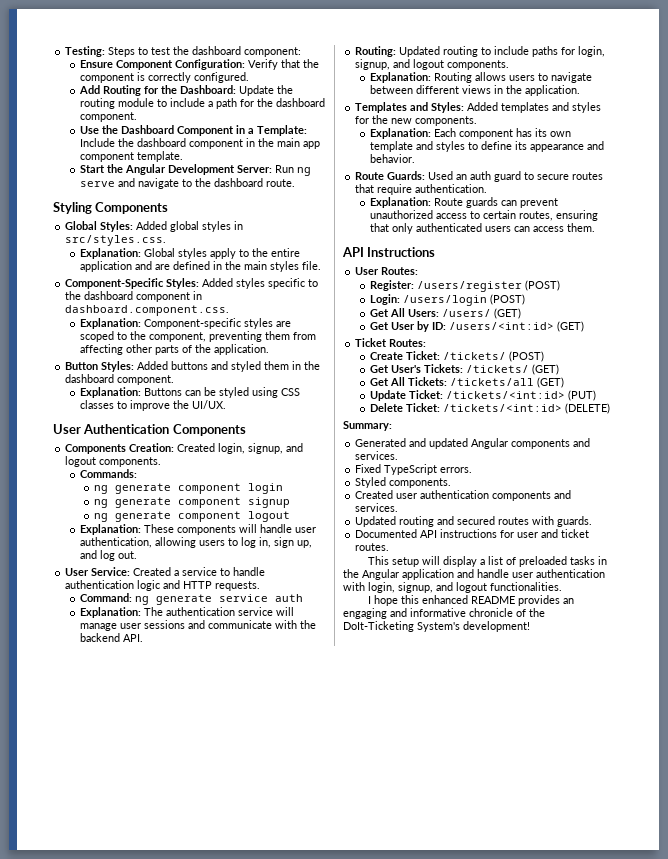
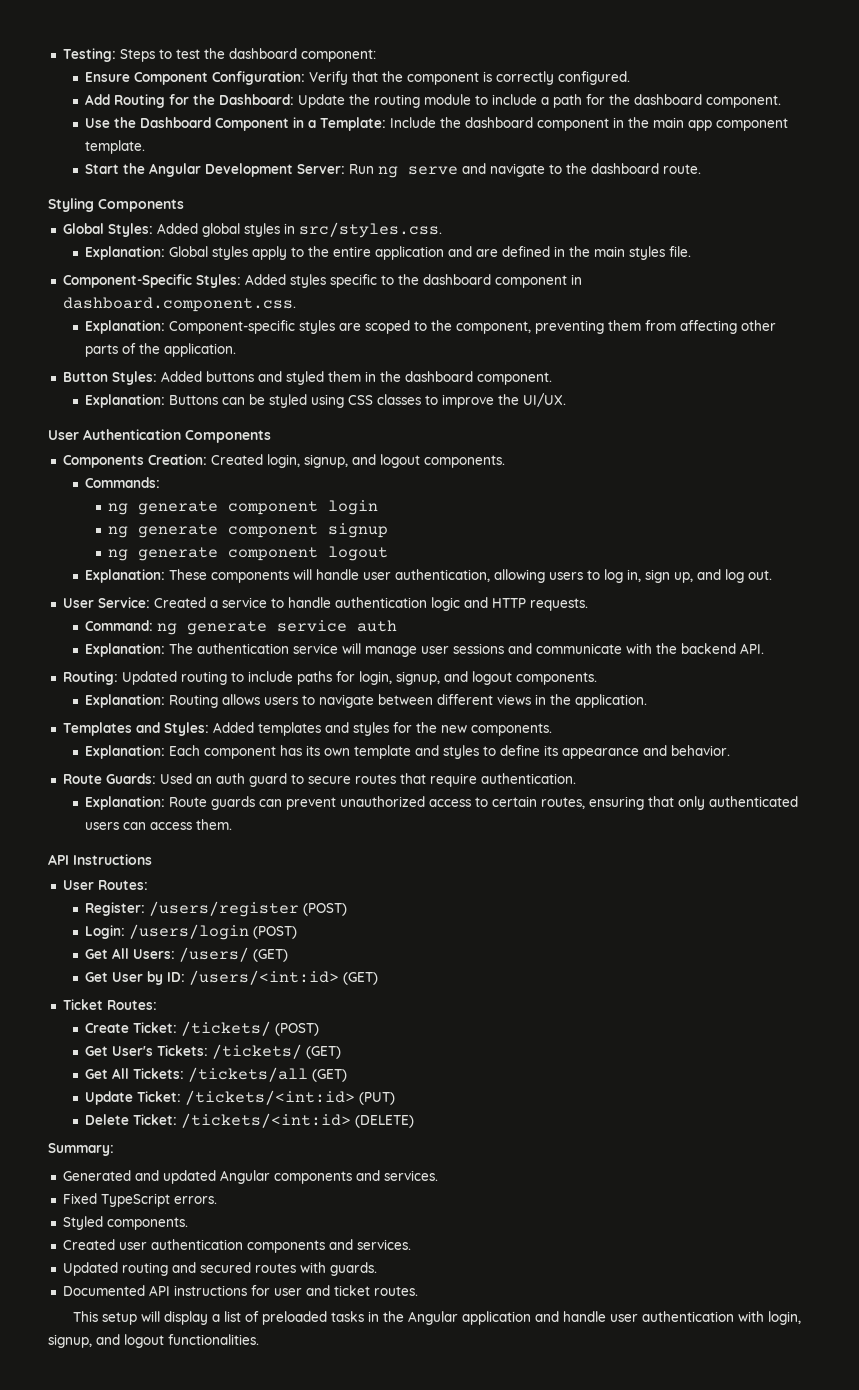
- I hope this enhanced README provides an engaging and informative chronicle of the DoIt-Ticketing System's development!

